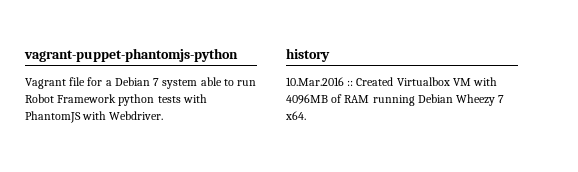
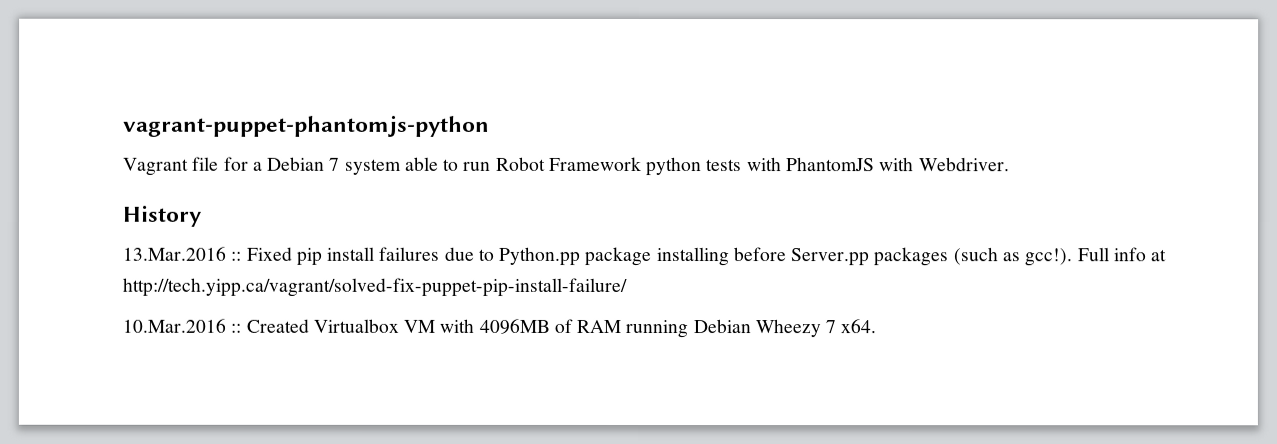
- history
+ History
+ 13.Mar.2016 :: Fixed pip install failures due to Python.pp package installing before Server.pp packages (such as gcc!). Full info at http://tech.yipp.ca/vagrant/solved-fix-puppet-pip-install-failure/

